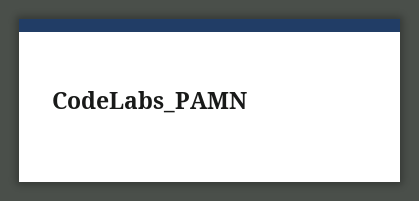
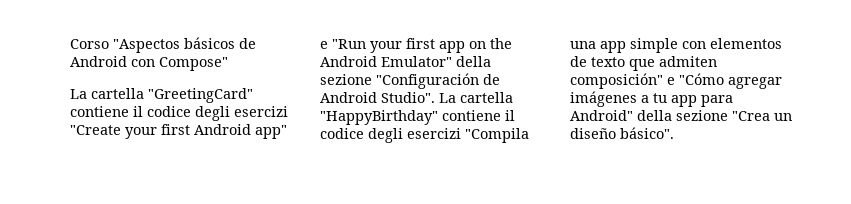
- CodeLabs_PAMN
+ Corso "Aspectos básicos de Android con Compose"
+ La cartella "GreetingCard" contiene il codice degli esercizi "Create your first Android app" e "Run your first app on the Android Emulator" della sezione "Configuración de Android Studio". La cartella "HappyBirthday" contiene il codice degli esercizi "Compila una app simple con elementos de texto que admiten composición" e "Cómo agregar imágenes a tu app para Android" della sezione "Crea un diseño básico".

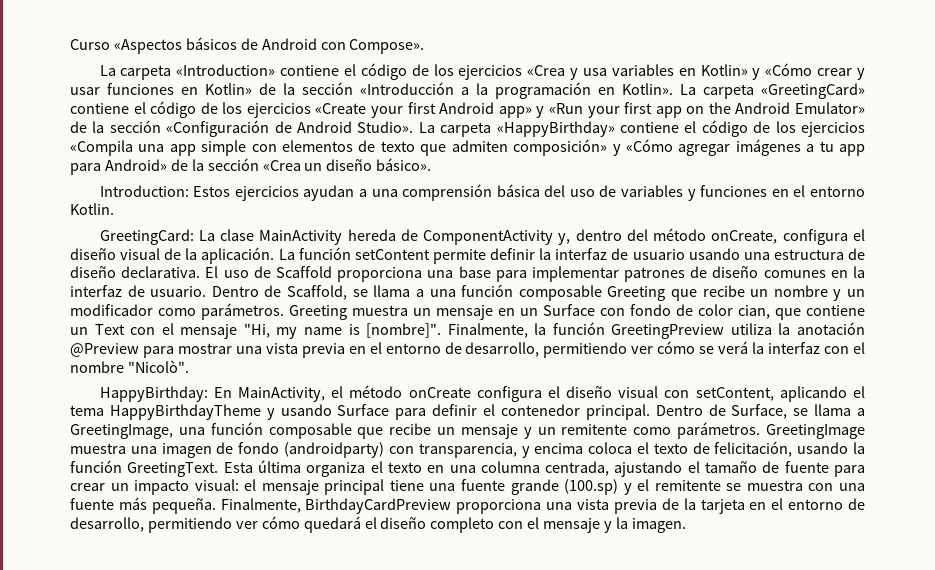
- Corso "Aspectos básicos de Android con Compose"
- La cartella "GreetingCard" contiene il codice degli esercizi "Create your first Android app" e "Run your first app on the Android Emulator" della sezione "Configuración de Android Studio". La cartella "HappyBirthday" contiene il codice degli esercizi "Compila una app simple con elementos de texto que admiten composición" e "Cómo agregar imágenes a tu app para Android" della sezione "Crea un diseño básico".
+ Curso «Aspectos básicos de Android con Compose».
+ La carpeta «Introduction» contiene el código de los ejercicios «Crea y usa variables en Kotlin» y «Cómo crear y usar funciones en Kotlin» de la sección «Introducción a la programación en Kotlin». La carpeta «GreetingCard» contiene el código de los ejercicios «Create your first Android app» y «Run your first app on the Android Emulator» de la sección «Configuración de Android Studio». La carpeta «HappyBirthday» contiene el código de los ejercicios «Compila una app simple con elementos de texto que admiten composición» y «Cómo agregar imágenes a tu app para Android» de la sección «Crea un diseño básico».
+ Introduction: Estos ejercicios ayudan a una comprensión básica del uso de variables y funciones en el entorno Kotlin.
+ GreetingCard: La clase MainActivity hereda de ComponentActivity y, dentro del método onCreate, configura el diseño visual de la aplicación. La función setContent permite definir la interfaz de usuario usando una estructura de diseño declarativa. El uso de Scaffold proporciona una base para implementar patrones de diseño comunes en la interfaz de usuario. Dentro de Scaffold, se llama a una función composable Greeting que recibe un nombre y un modificador como parámetros. Greeting muestra un mensaje en un Surface con fondo de color cian, que contiene un Text con el mensaje "Hi, my name is [nombre]". Finalmente, la función GreetingPreview utiliza la anotación @Preview para mostrar una vista previa en el entorno de desarrollo, permitiendo ver cómo se verá la interfaz con el nombre "Nicolò".
+ HappyBirthday: En MainActivity, el método onCreate configura el diseño visual con setContent, aplicando el tema HappyBirthdayTheme y usando Surface para definir el contenedor principal. Dentro de Surface, se llama a GreetingImage, una función composable que recibe un mensaje y un remitente como parámetros. GreetingImage muestra una imagen de fondo (androidparty) con transparencia, y encima coloca el texto de felicitación, usando la función GreetingText. Esta última organiza el texto en una columna centrada, ajustando el tamaño de fuente para crear un impacto visual: el mensaje principal tiene una fuente grande (100.sp) y el remitente se muestra con una fuente más pequeña. Finalmente, BirthdayCardPreview proporciona una vista previa de la tarjeta en el entorno de desarrollo, permitiendo ver cómo quedará el diseño completo con el mensaje y la imagen.

